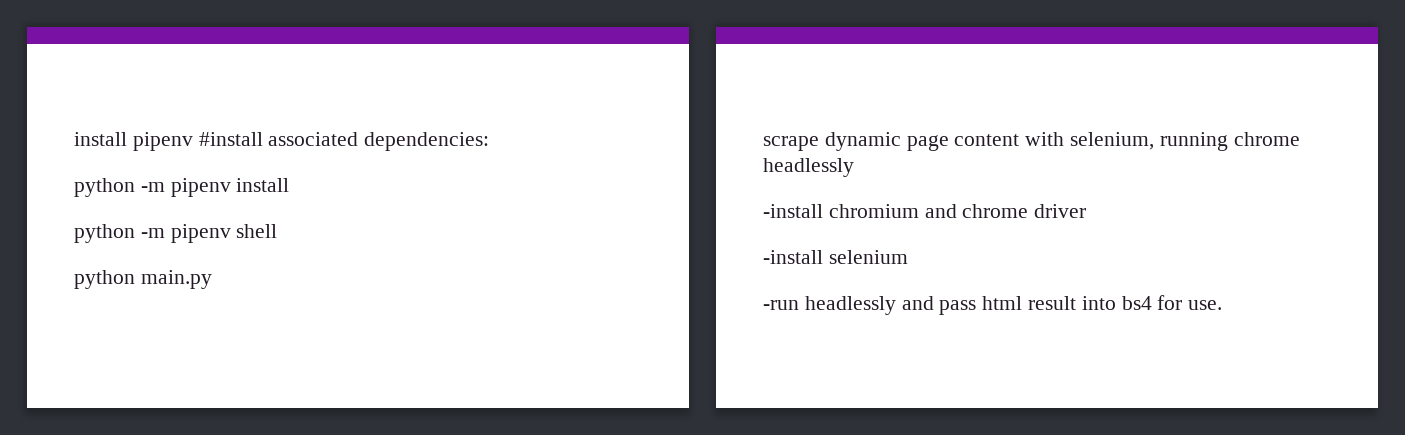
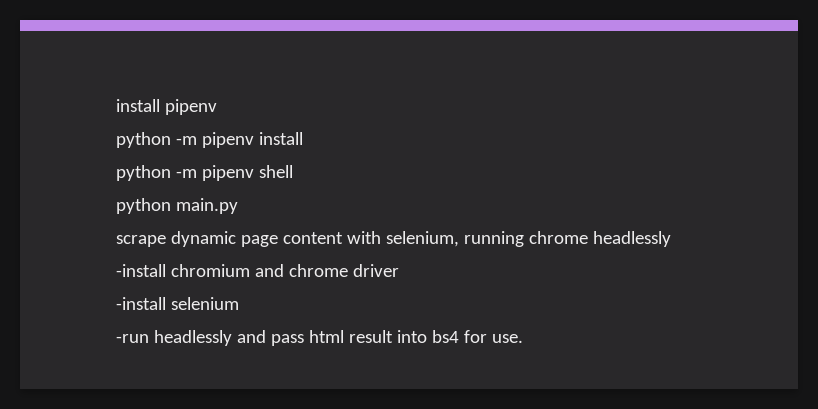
- install pipenv #install associated dependencies:
+ install pipenv

